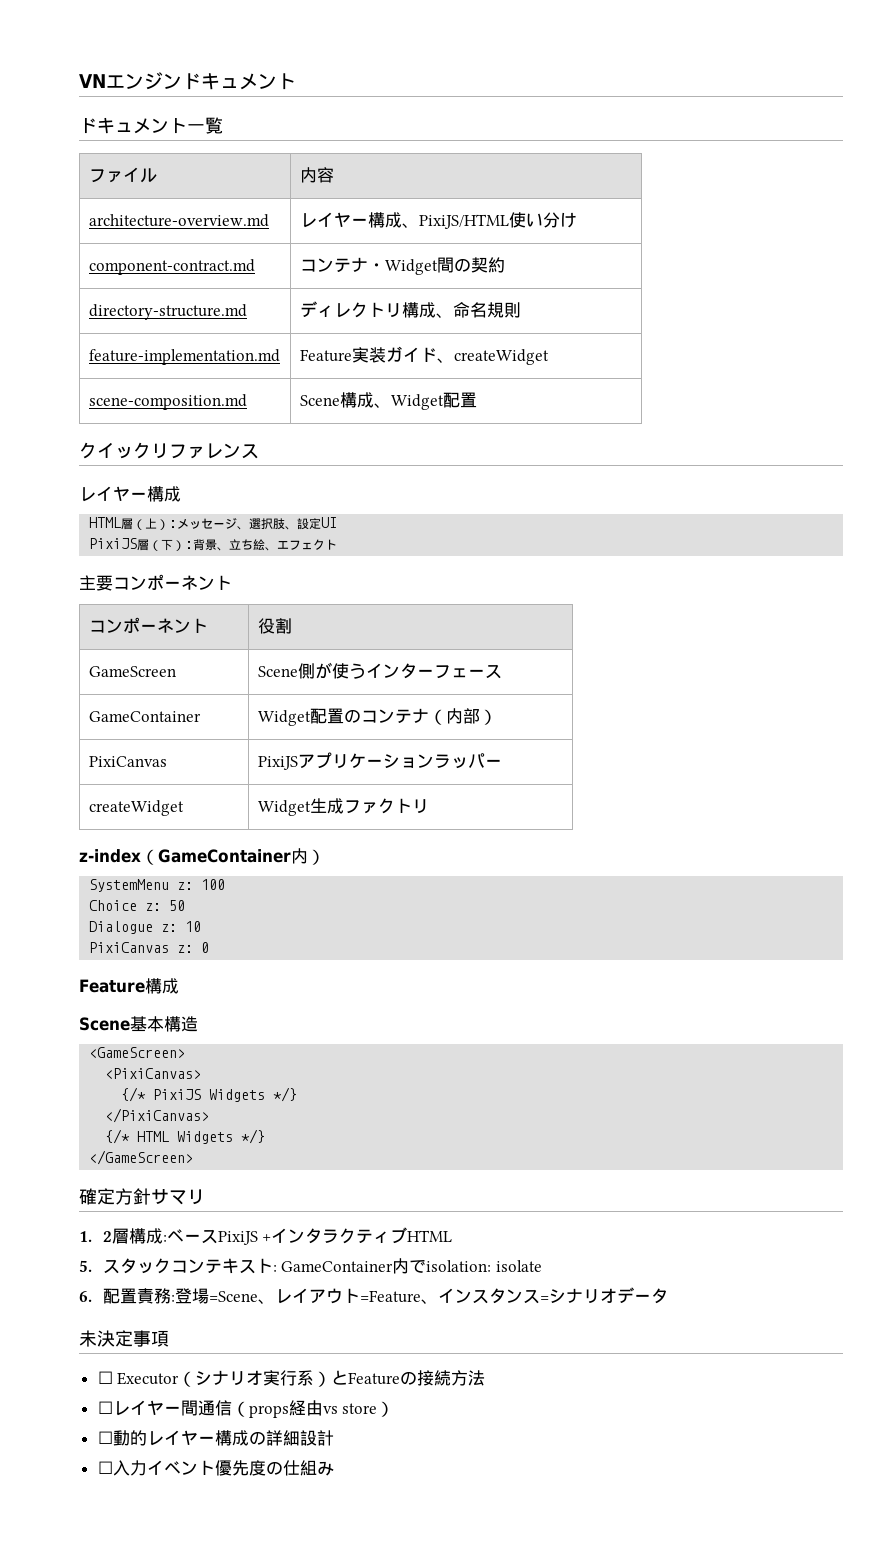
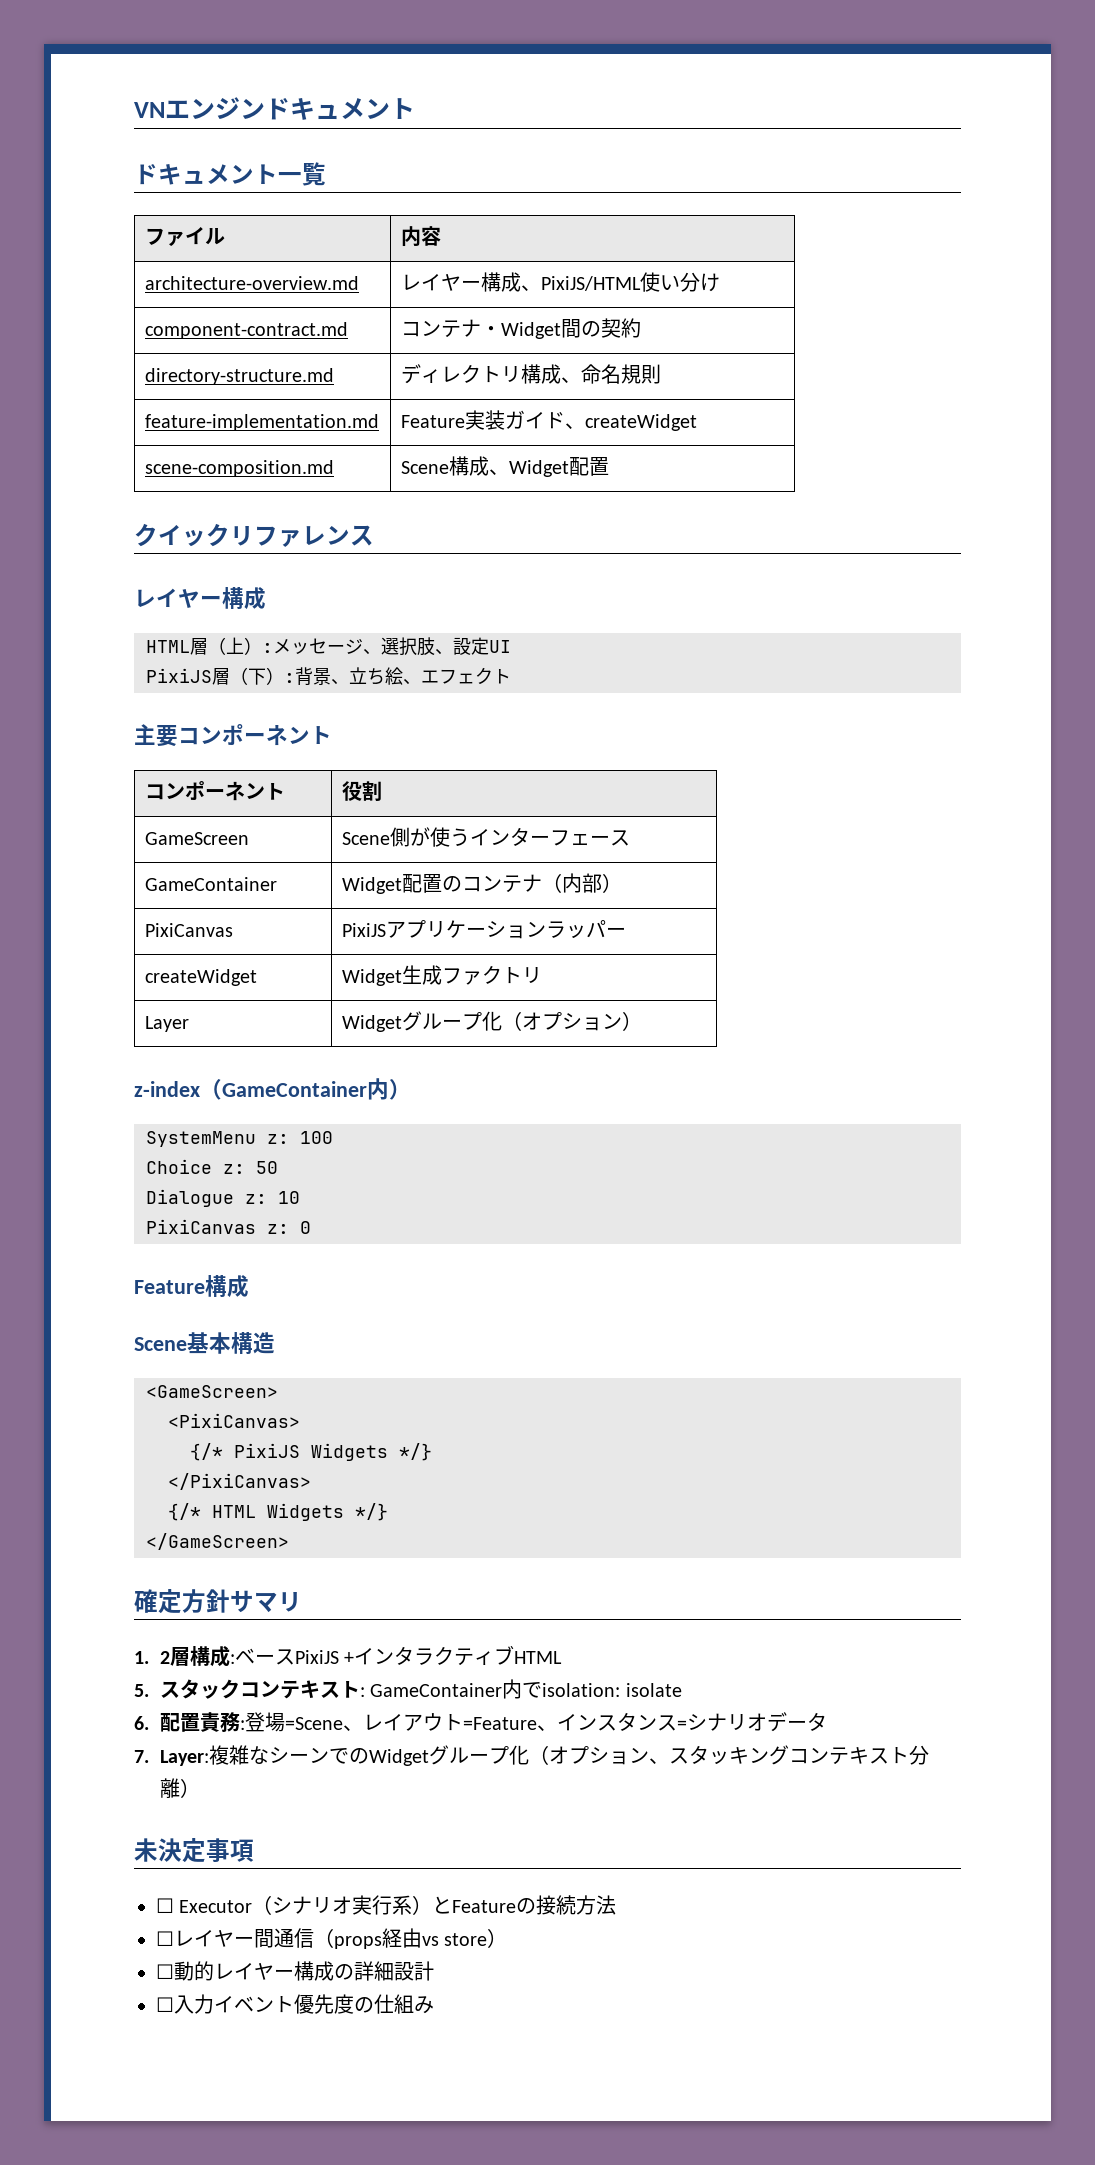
+ Layer | Widgetグループ化（オプション）
+ 7. Layer:複雑なシーンでのWidgetグループ化（オプション、スタッキングコンテキスト分離）

